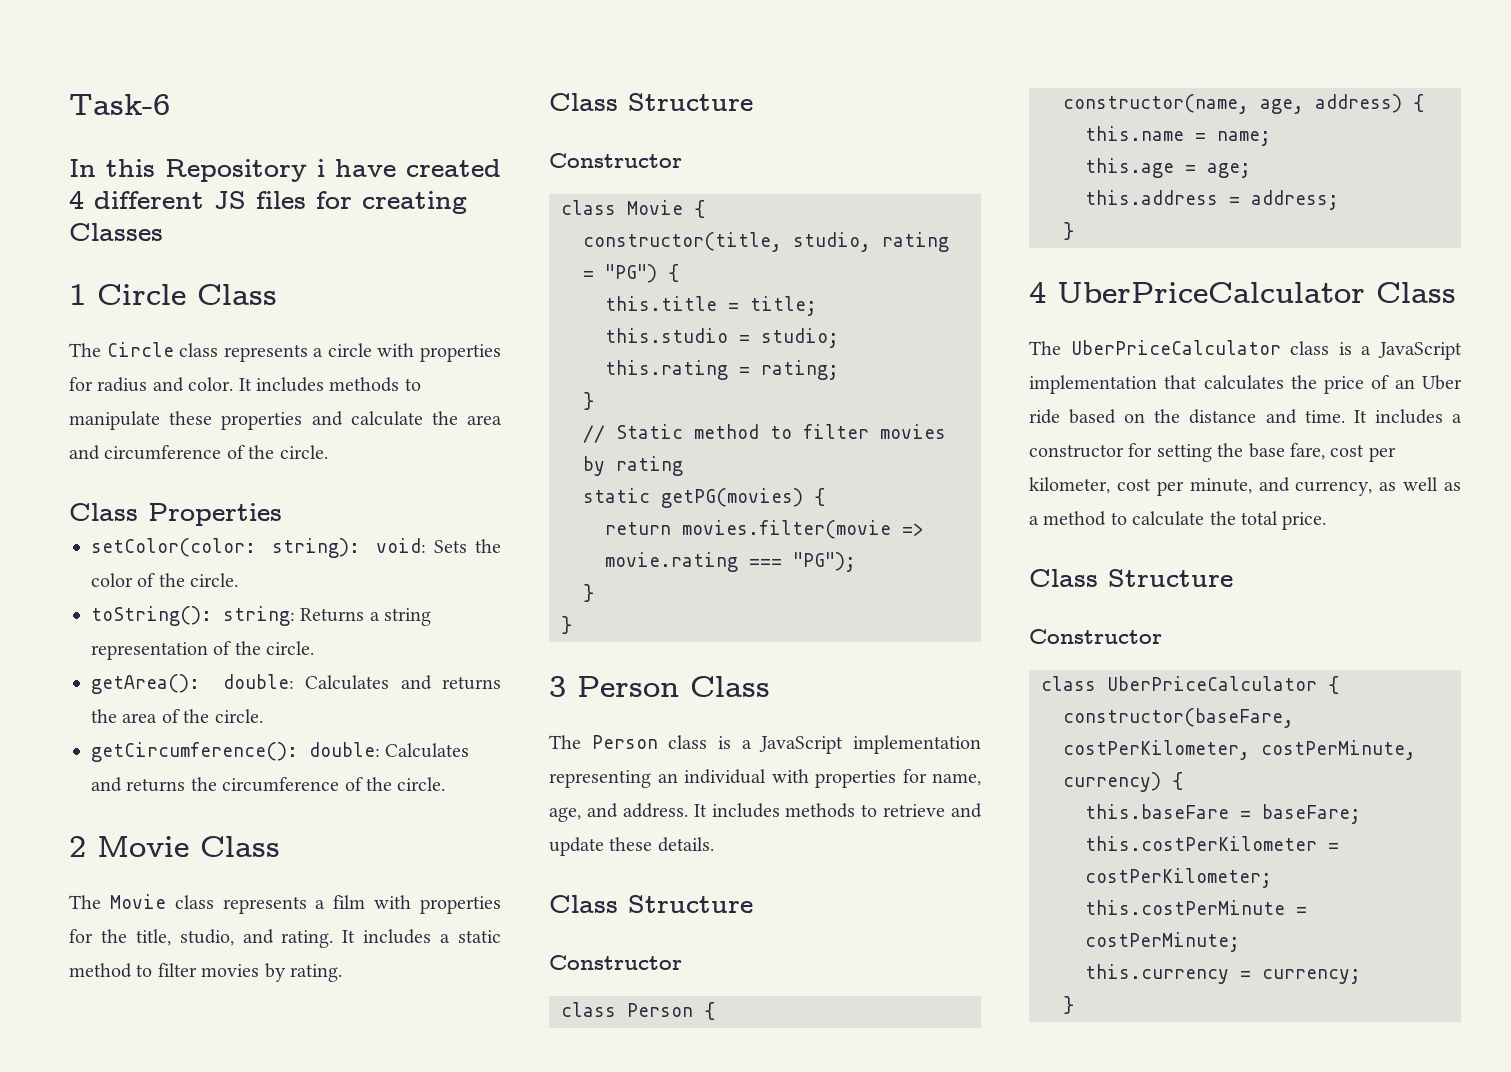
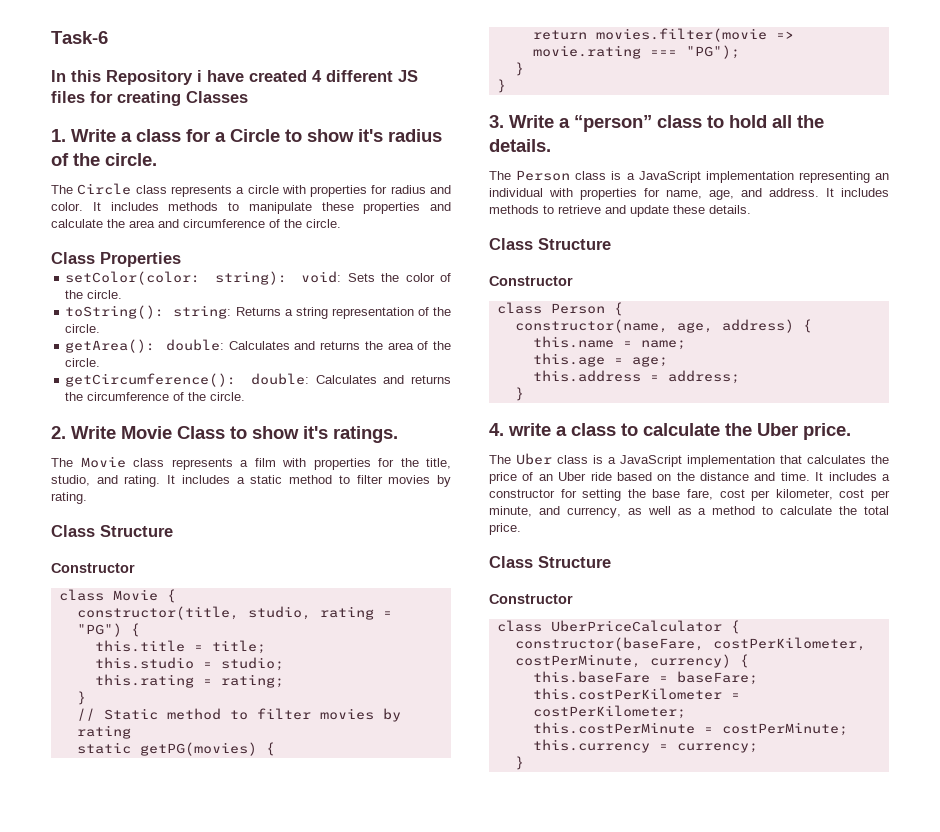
- 1 Circle Class
+ 1. Write a class for a Circle to show it's radius of the circle.
- 2 Movie Class
+ 2. Write Movie Class to show it's ratings.
- 3 Person Class
+ 3. Write a “person” class to hold all the details.
- 4 UberPriceCalculator Class
- The UberPriceCalculator class is a JavaScript implementation that calculates the price of an Uber ride based on the distance and time.
+ 4. write a class to calculate the Uber price.
+ The Uber class is a JavaScript implementation that calculates the price of an Uber ride based on the distance and time.

